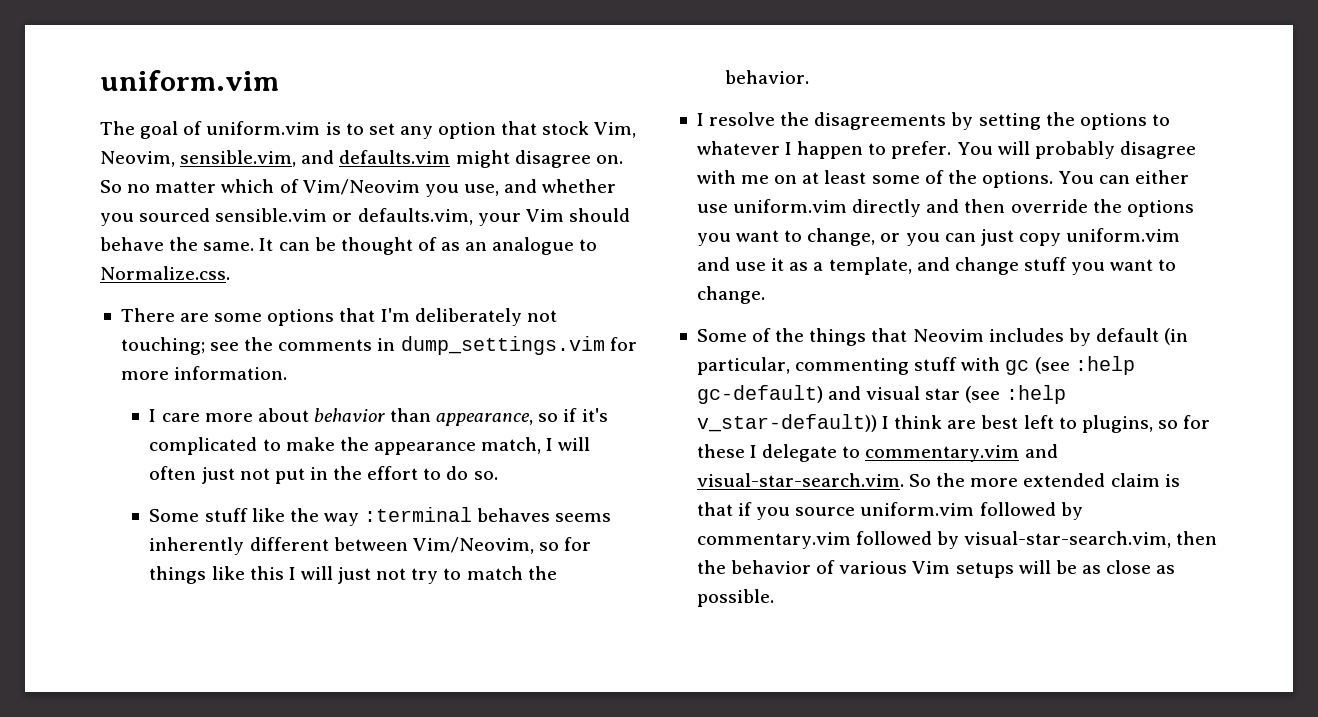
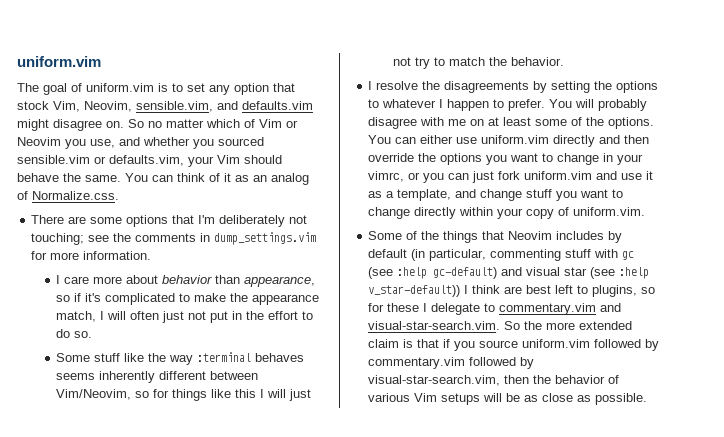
- So no matter which of Vim/Neovim you use, and whether you sourced sensible.vim or defaults.vim, your Vim should behave the same.
+ So no matter which of Vim or Neovim you use, and whether you sourced sensible.vim or defaults.vim, your Vim should behave the same.
- It can be thought of as an analogue to Normalize.css.
+ You can think of it as an analog of Normalize.css.
- You can either use uniform.vim directly and then override the options you want to change, or you can just copy uniform.vim and use it as a template, and change stuff you want to change.
+ You can either use uniform.vim directly and then override the options you want to change in your vimrc, or you can just fork uniform.vim and use it as a template, and change stuff you want to change directly within your copy of uniform.vim.

